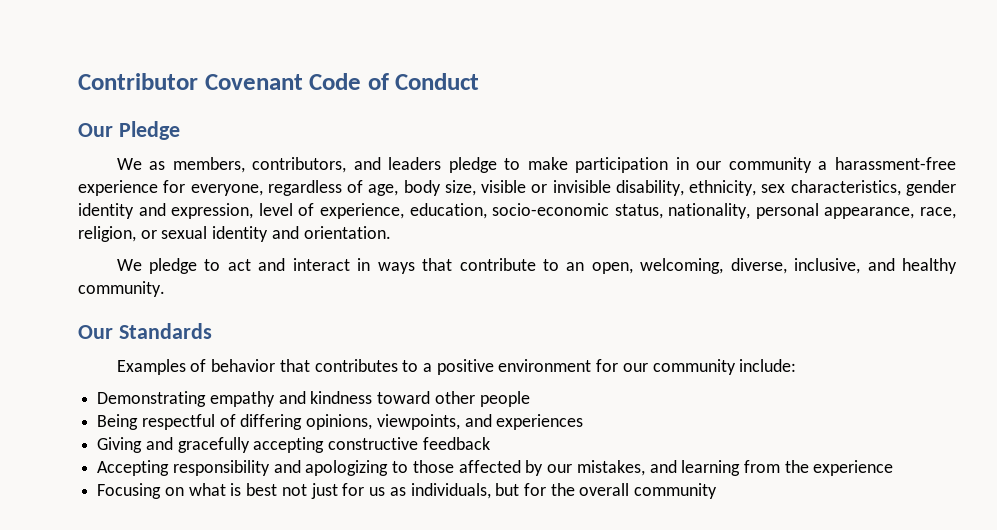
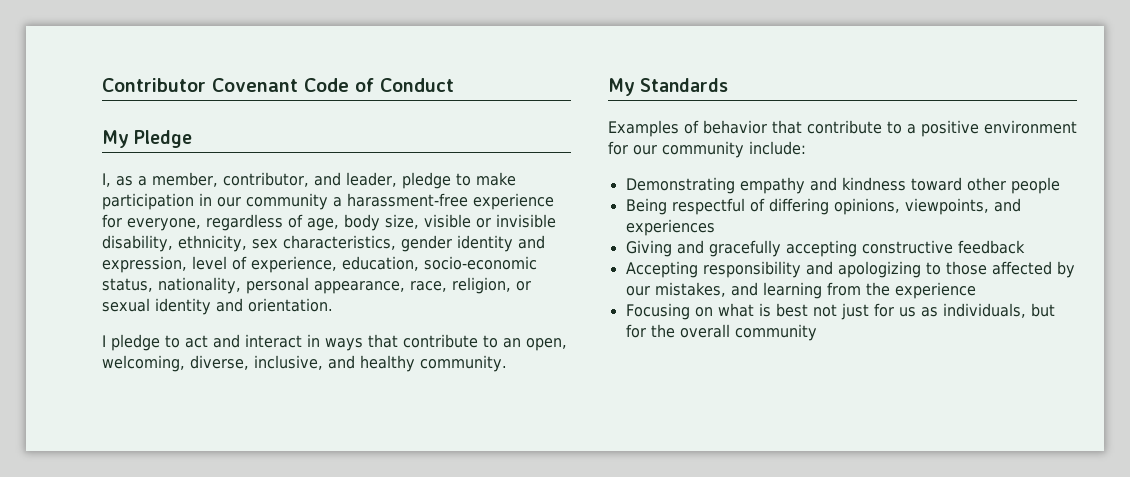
- Our Pledge
+ My Pledge
- We as members, contributors, and leaders pledge to make participation in our community a harassment-free experience for everyone, regardless of age, body size, visible or invisible disability, ethnicity, sex characteristics, gender identity and expression, level of experience, education, socio-economic status, nationality, personal appearance, race, religion, or sexual identity and orientation.
+ I, as a member, contributor, and leader, pledge to make participation in our community a harassment-free experience for everyone, regardless of age, body size, visible or invisible disability, ethnicity, sex characteristics, gender identity and expression, level of experience, education, socio-economic status, nationality, personal appearance, race, religion, or sexual identity and orientation.
- We pledge to act and interact in ways that contribute to an open, welcoming, diverse, inclusive, and healthy community.
+ I pledge to act and interact in ways that contribute to an open, welcoming, diverse, inclusive, and healthy community.
- Our Standards
+ My Standards
- Examples of behavior that contributes to a positive environment for our community include:
+ Examples of behavior that contribute to a positive environment for our community include:

